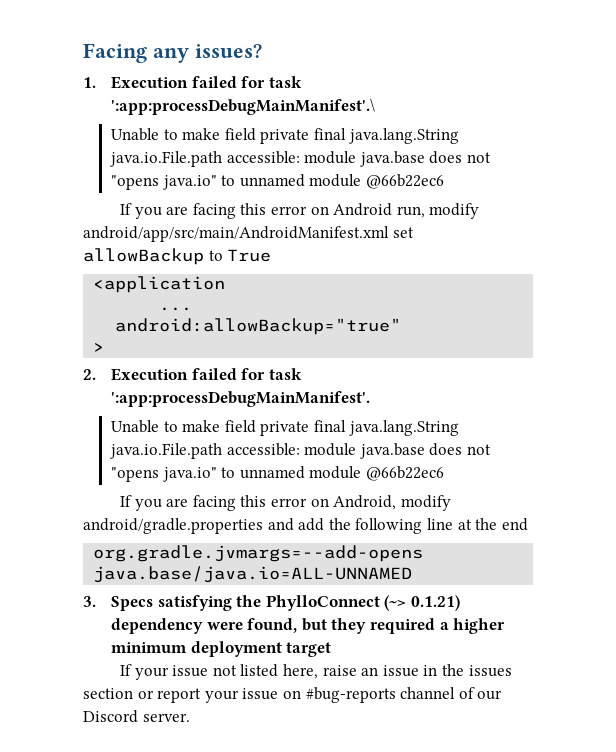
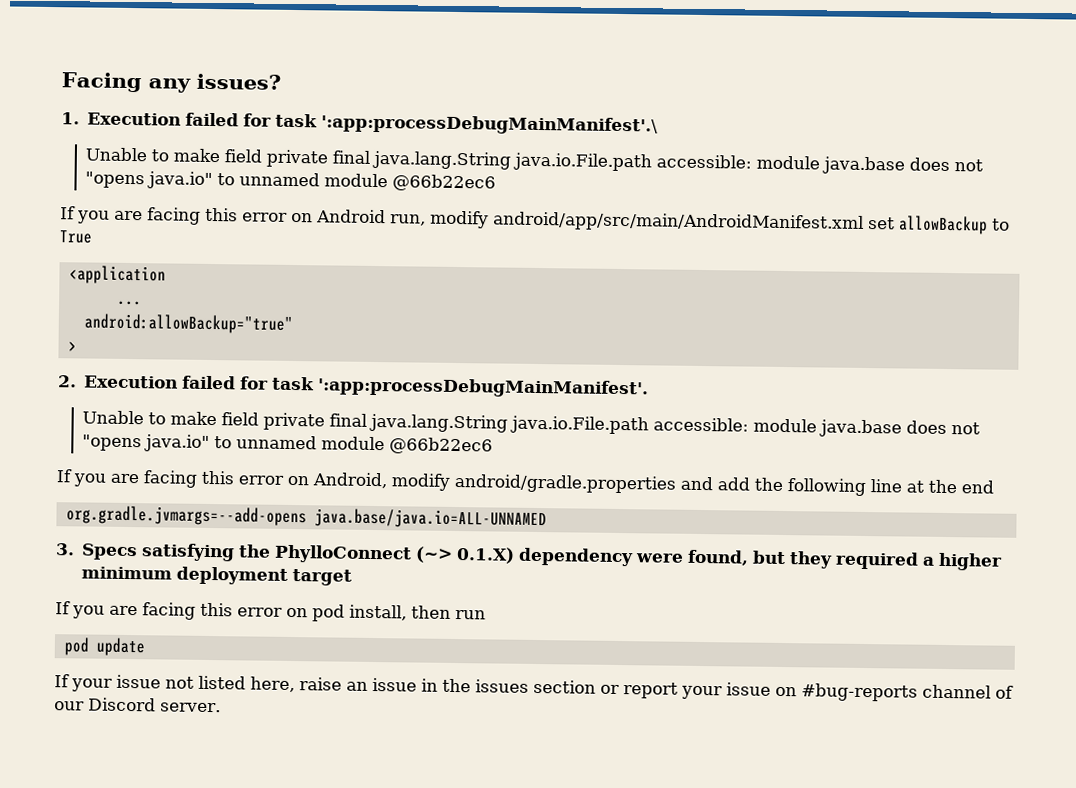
- 3. Specs satisfying the PhylloConnect (~> 0.1.21) dependency were found, but they required a higher minimum deployment target
+ 3. Specs satisfying the PhylloConnect (~> 0.1.X) dependency were found, but they required a higher minimum deployment target
+ If you are facing this error on pod install, then run
+ pod update

